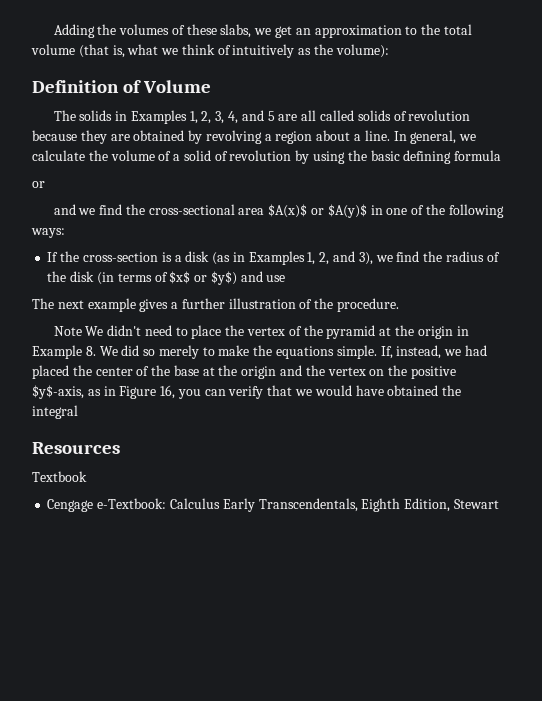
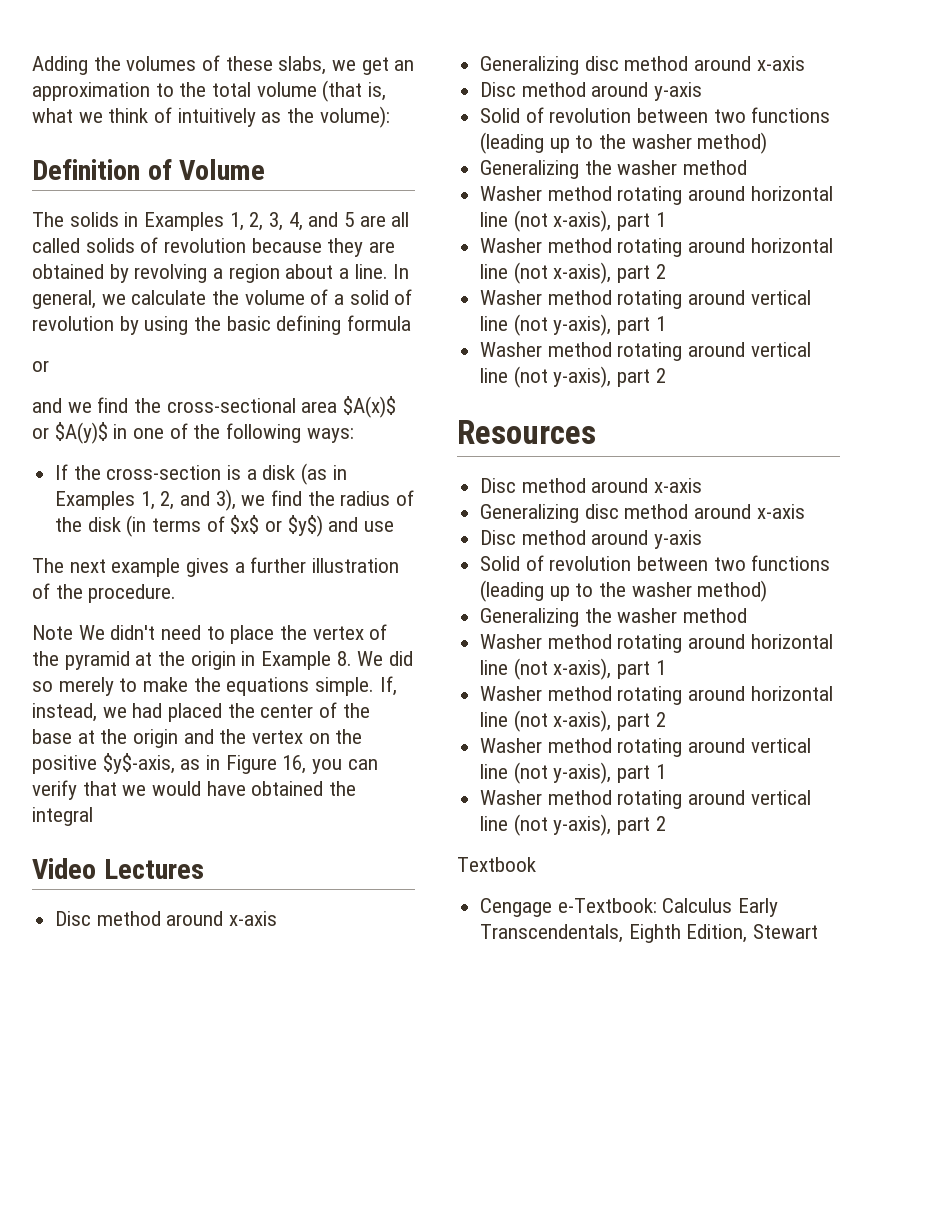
+ Video Lectures
+ Disc method around x-axis
+ Generalizing disc method around x-axis
+ Disc method around y-axis
+ Solid of revolution between two functions (leading up to the washer method)
+ Generalizing the washer method
+ Washer method rotating around horizontal line (not x-axis), part 1
+ Washer method rotating around horizontal line (not x-axis), part 2
+ Washer method rotating around vertical line (not y-axis), part 1
+ Washer method rotating around vertical line (not y-axis), part 2
  Resources
+ Disc method around x-axis
+ Generalizing disc method around x-axis
+ Disc method around y-axis
+ Solid of revolution between two functions (leading up to the washer method)
+ Generalizing the washer method
+ Washer method rotating around horizontal line (not x-axis), part 1
+ Washer method rotating around horizontal line (not x-axis), part 2
+ Washer method rotating around vertical line (not y-axis), part 1
+ Washer method rotating around vertical line (not y-axis), part 2

